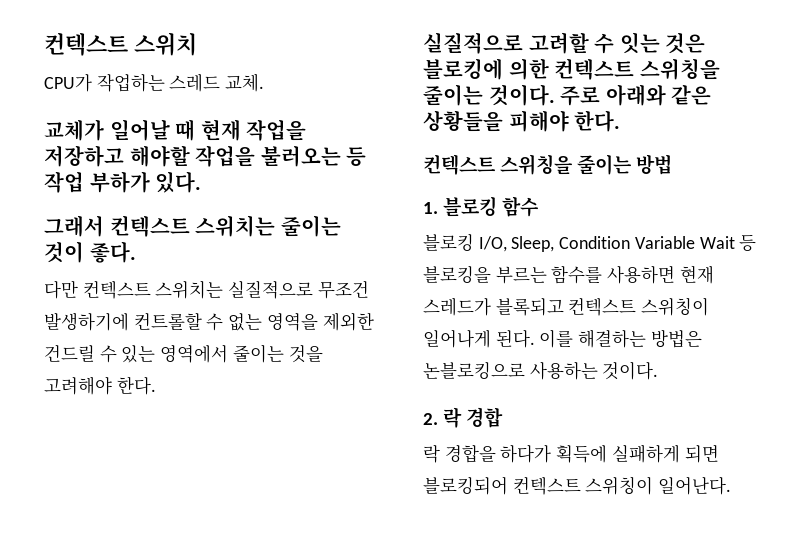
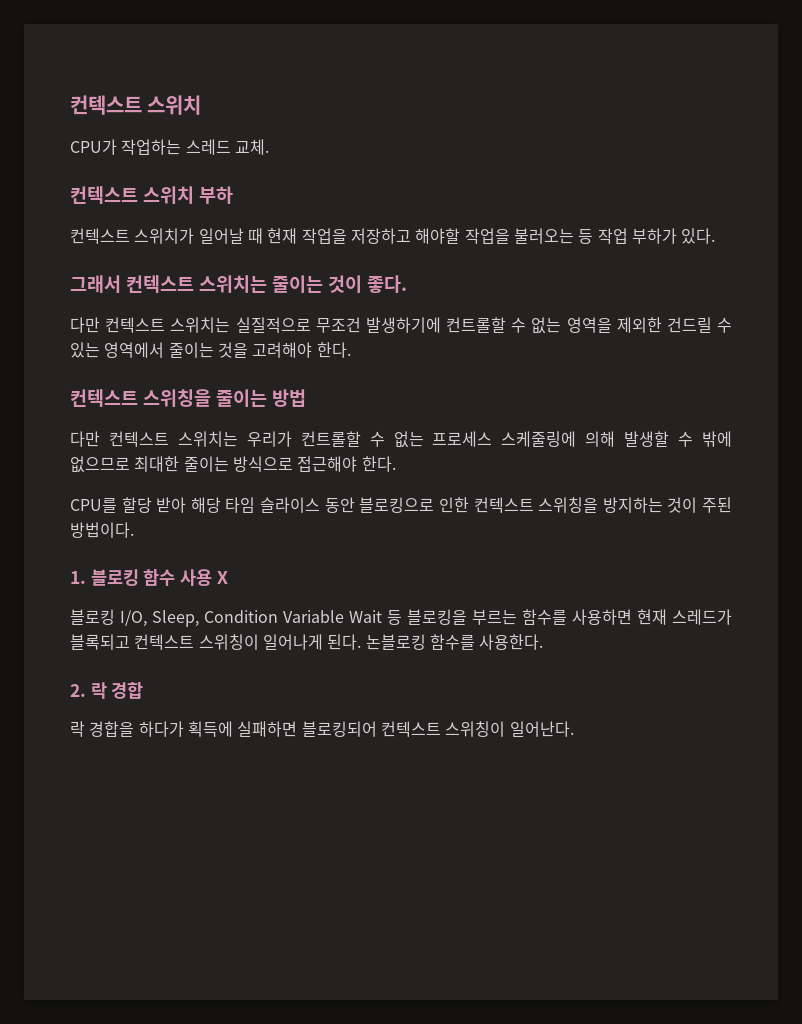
- 교체가 일어날 때 현재 작업을 저장하고 해야할 작업을 불러오는 등 작업 부하가 있다.
+ 컨텍스트 스위치 부하
+ 컨텍스트 스위치가 일어날 때 현재 작업을 저장하고 해야할 작업을 불러오는 등 작업 부하가 있다.
- 실질적으로 고려할 수 잇는 것은 블로킹에 의한 컨텍스트 스위칭을 줄이는 것이다. 주로 아래와 같은 상황들을 피해야 한다.
  컨텍스트 스위칭을 줄이는 방법
+ 다만 컨텍스트 스위치는 우리가 컨트롤할 수 없는 프로세스 스케줄링에 의해 발생할 수 밖에 없으므로 최대한 줄이는 방식으로 접근해야 한다.
+ CPU를 할당 받아 해당 타임 슬라이스 동안 블로킹으로 인한 컨텍스트 스위칭을 방지하는 것이 주된 방법이다.
- 1. 블로킹 함수
+ 1. 블로킹 함수 사용 X
- 이를 해결하는 방법은 논블로킹으로 사용하는 것이다.
+ 논블로킹 함수를 사용한다.
- 락 경합을 하다가 획득에 실패하게 되면 블로킹되어 컨텍스트 스위칭이 일어난다.
+ 락 경합을 하다가 획득에 실패하면 블로킹되어 컨텍스트 스위칭이 일어난다.

